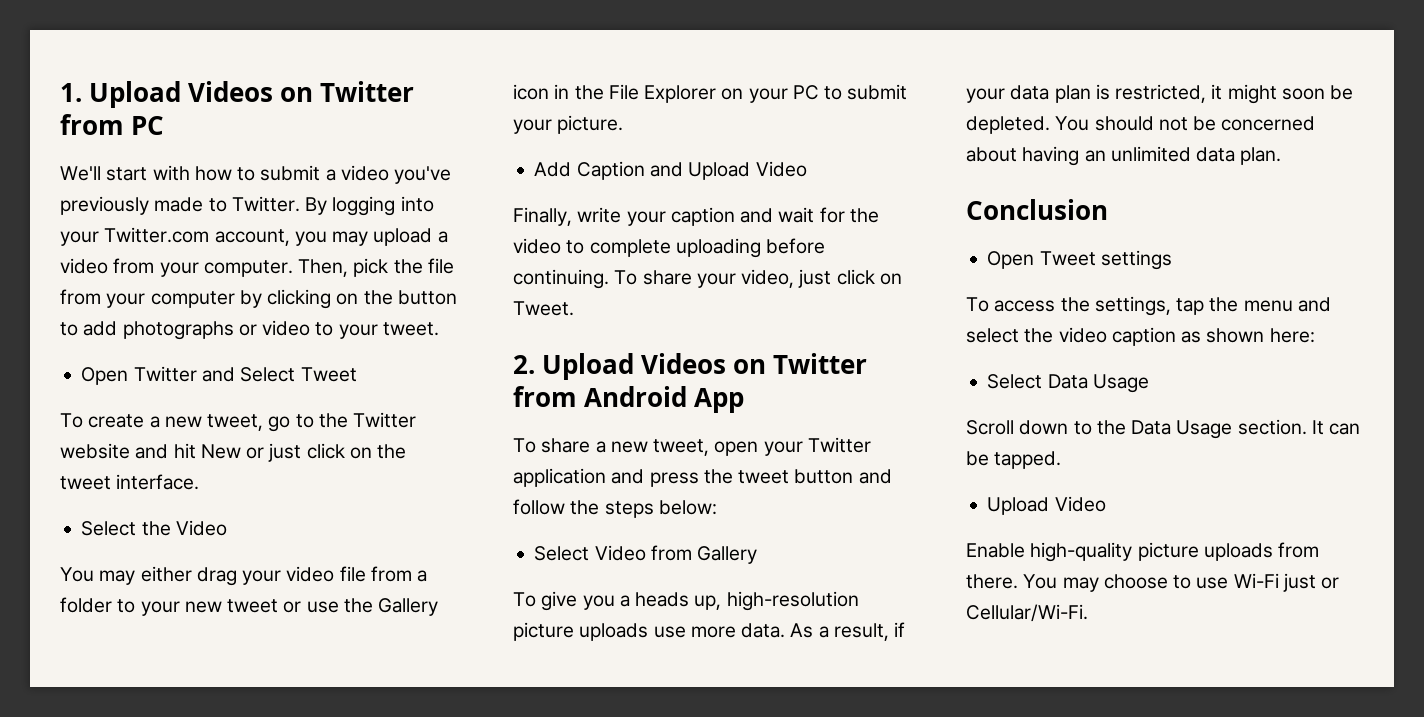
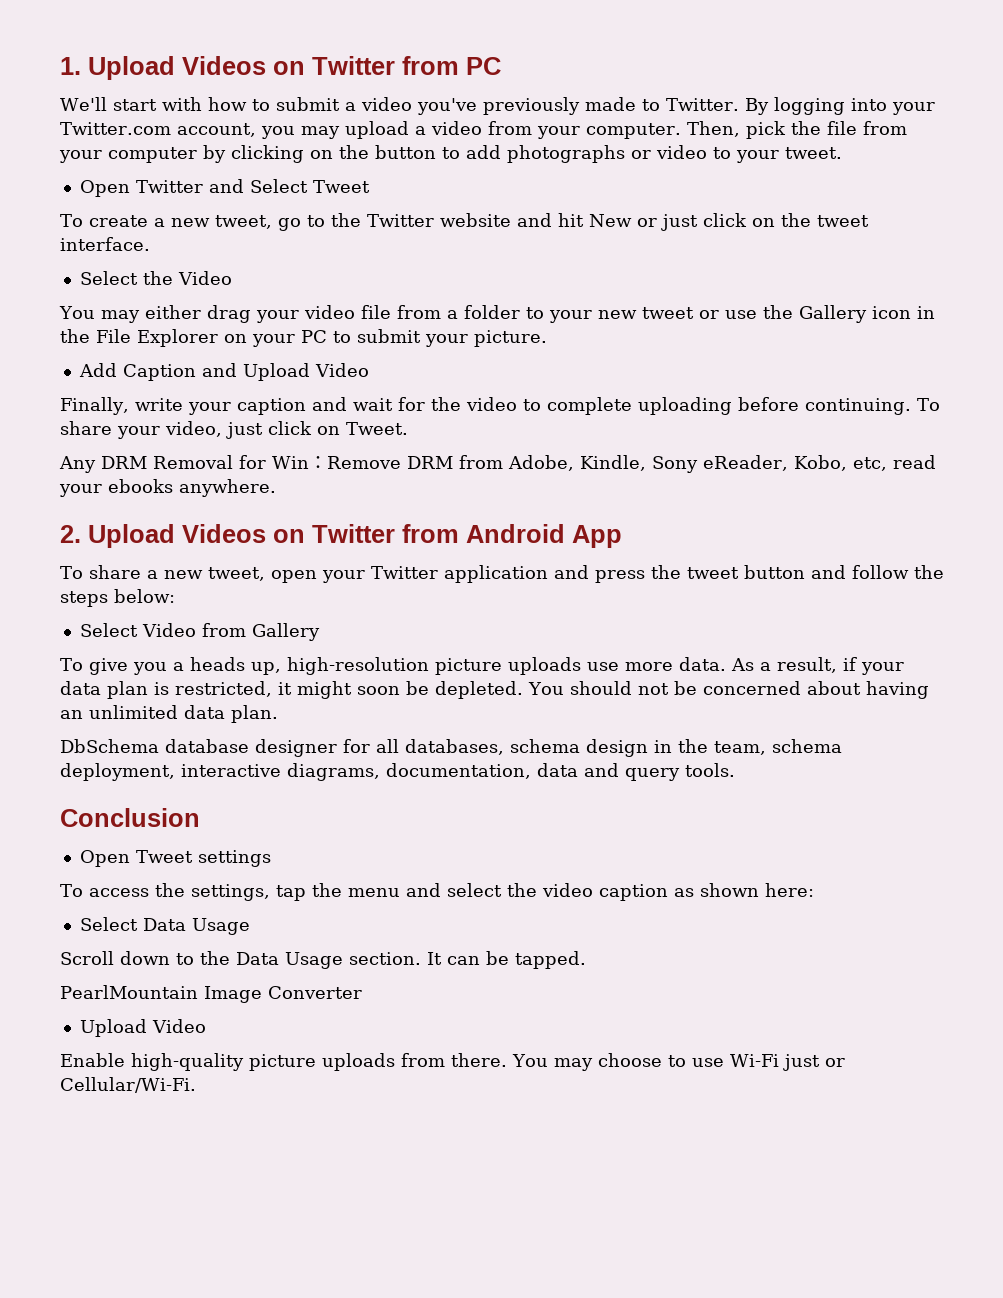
+ Any DRM Removal for Win：Remove DRM from Adobe, Kindle, Sony eReader, Kobo, etc, read your ebooks anywhere.
+ DbSchema database designer for all databases, schema design in the team, schema deployment, interactive diagrams, documentation, data and query tools.
+ PearlMountain Image Converter

